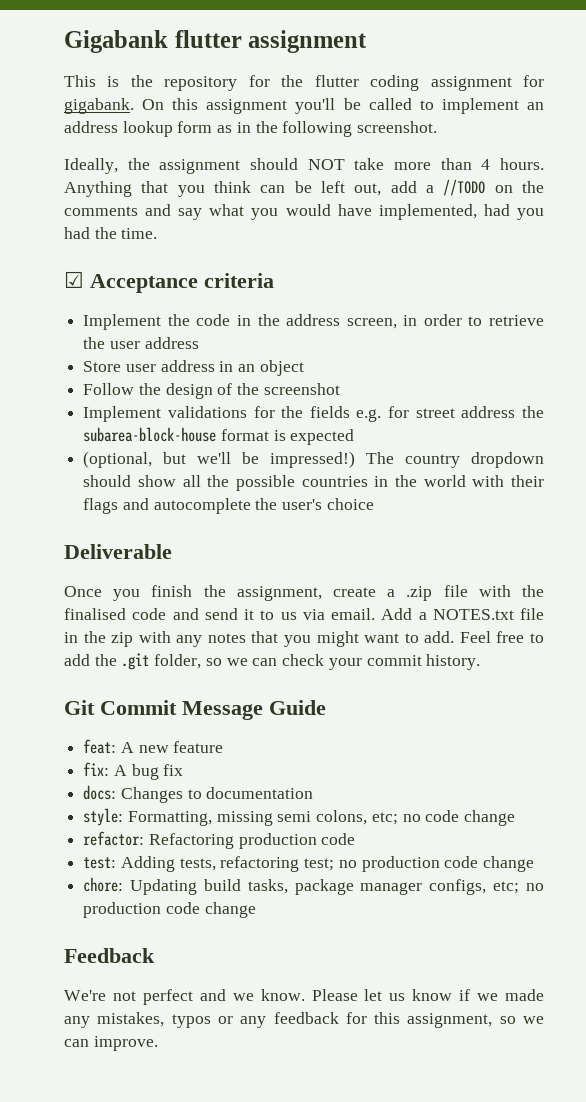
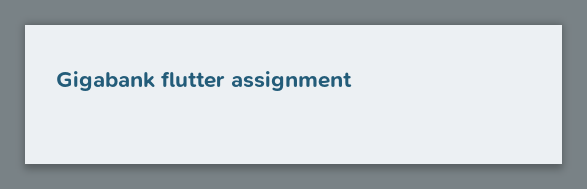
- This is the repository for the flutter coding assignment for gigabank. On this assignment you'll be called to implement an address lookup form as in the following screenshot.
- Ideally, the assignment should NOT take more than 4 hours. Anything that you think can be left out, add a //TODO on the comments and say what you would have implemented, had you had the time.
- ☑ Acceptance criteria
- Implement the code in the address screen, in order to retrieve the user address
- Store user address in an object
- Follow the design of the screenshot
- Implement validations for the fields e.g. for street address the subarea-block-house format is expected
- (optional, but we'll be impressed!) The country dropdown should show all the possible countries in the world with their flags and autocomplete the user's choice
- Deliverable
- Once you finish the assignment, create a .zip file with the finalised code and send it to us via email. Add a NOTES.txt file in the zip with any notes that you might want to add. Feel free to add the .git folder, so we can check your commit history.
- Git Commit Message Guide
- feat: A new feature
- fix: A bug fix
- docs: Changes to documentation
- style: Formatting, missing semi colons, etc; no code change
- refactor: Refactoring production code
- test: Adding tests, refactoring test; no production code change
- chore: Updating build tasks, package manager configs, etc; no production code change
- Feedback
- We're not perfect and we know. Please let us know if we made any mistakes, typos or any feedback for this assignment, so we can improve.

